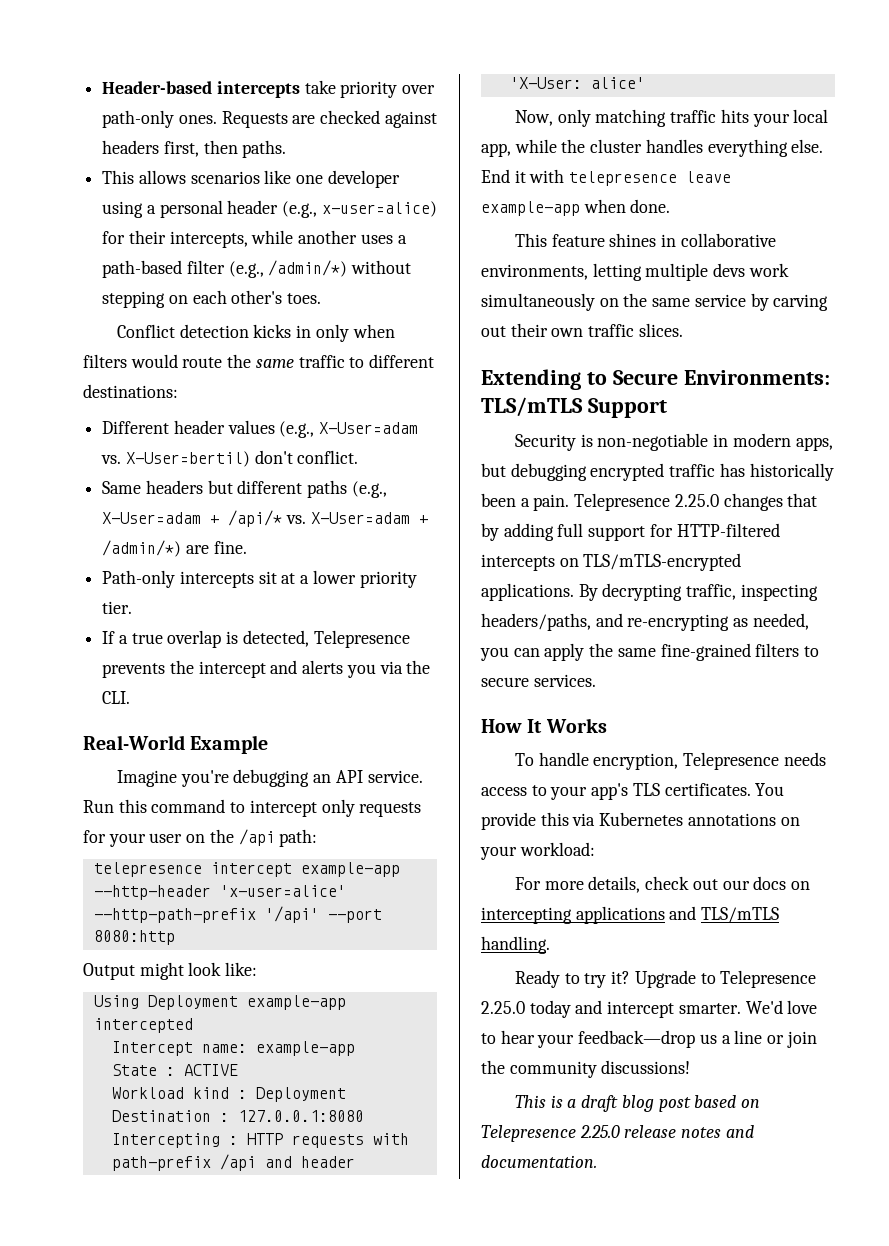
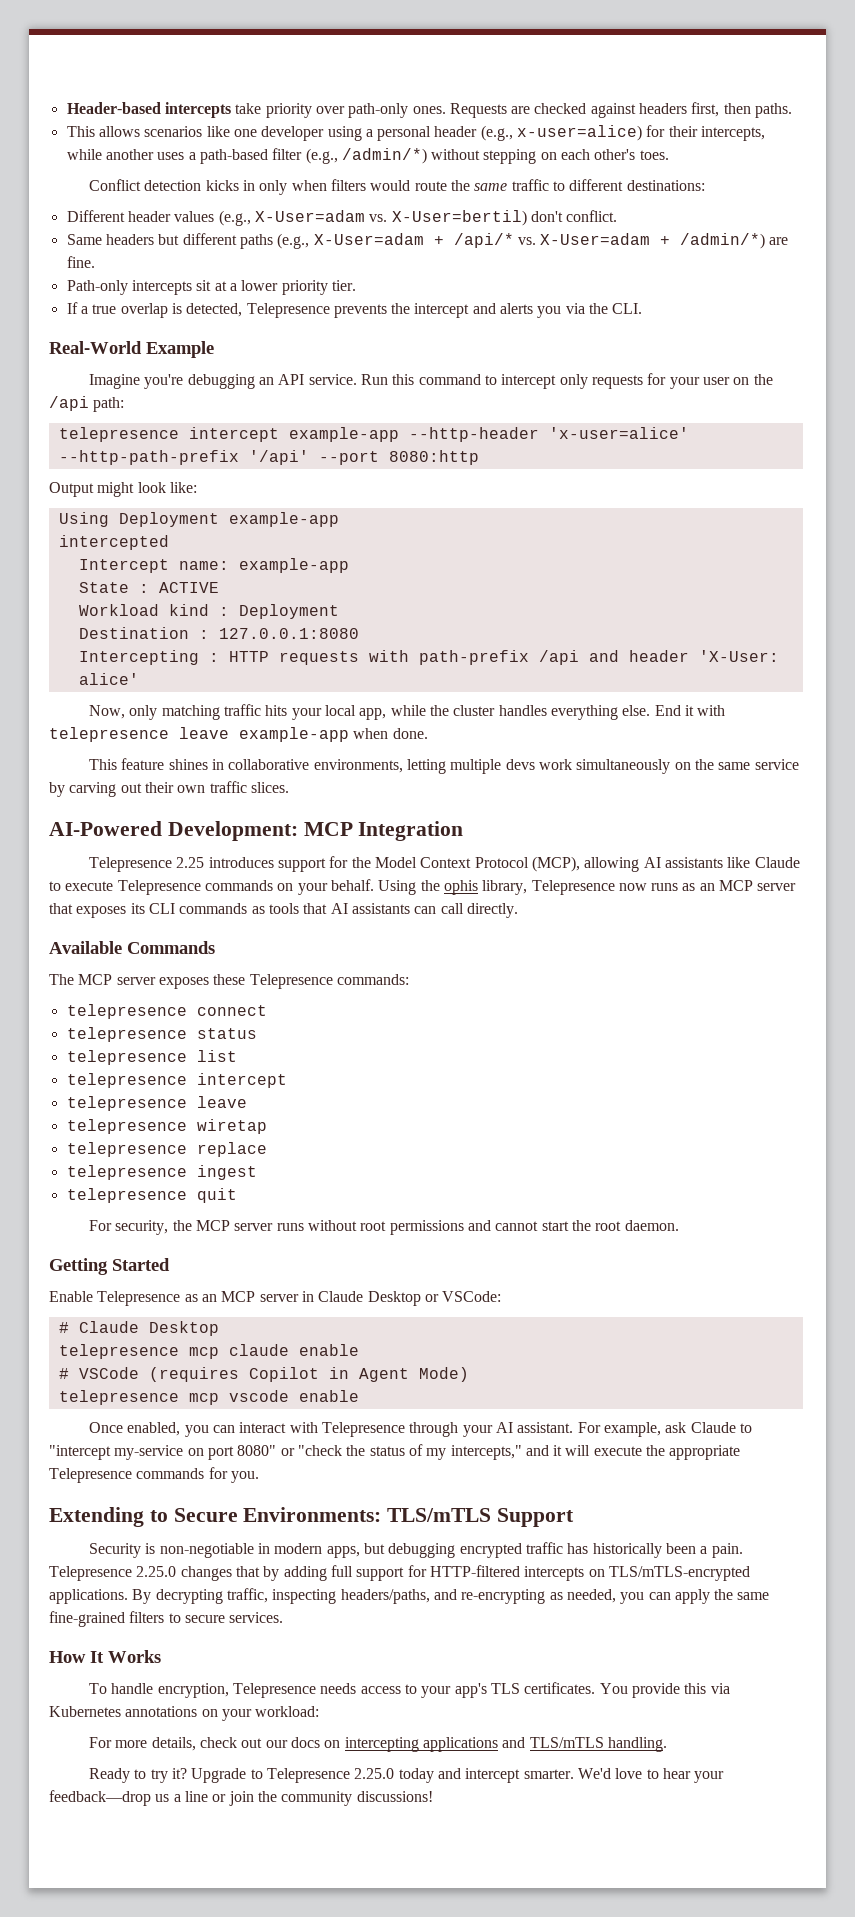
+ AI-Powered Development: MCP Integration
+ Telepresence 2.25 introduces support for the Model Context Protocol (MCP), allowing AI assistants like Claude to execute Telepresence commands on your behalf. Using the ophis library, Telepresence now runs as an MCP server that exposes its CLI commands as tools that AI assistants can call directly.
+ Available Commands
+ The MCP server exposes these Telepresence commands:
+ telepresence connect
+ telepresence status
+ telepresence list
+ telepresence intercept
+ telepresence leave
+ telepresence wiretap
+ telepresence replace
+ telepresence ingest
+ telepresence quit
+ For security, the MCP server runs without root permissions and cannot start the root daemon.
+ Getting Started
+ Enable Telepresence as an MCP server in Claude Desktop or VSCode:
+ # Claude Desktop
+ telepresence mcp claude enable
+ # VSCode (requires Copilot in Agent Mode)
+ telepresence mcp vscode enable
+ Once enabled, you can interact with Telepresence through your AI assistant. For example, ask Claude to "intercept my-service on port 8080" or "check the status of my intercepts," and it will execute the appropriate Telepresence commands for you.
- This is a draft blog post based on Telepresence 2.25.0 release notes and documentation.

